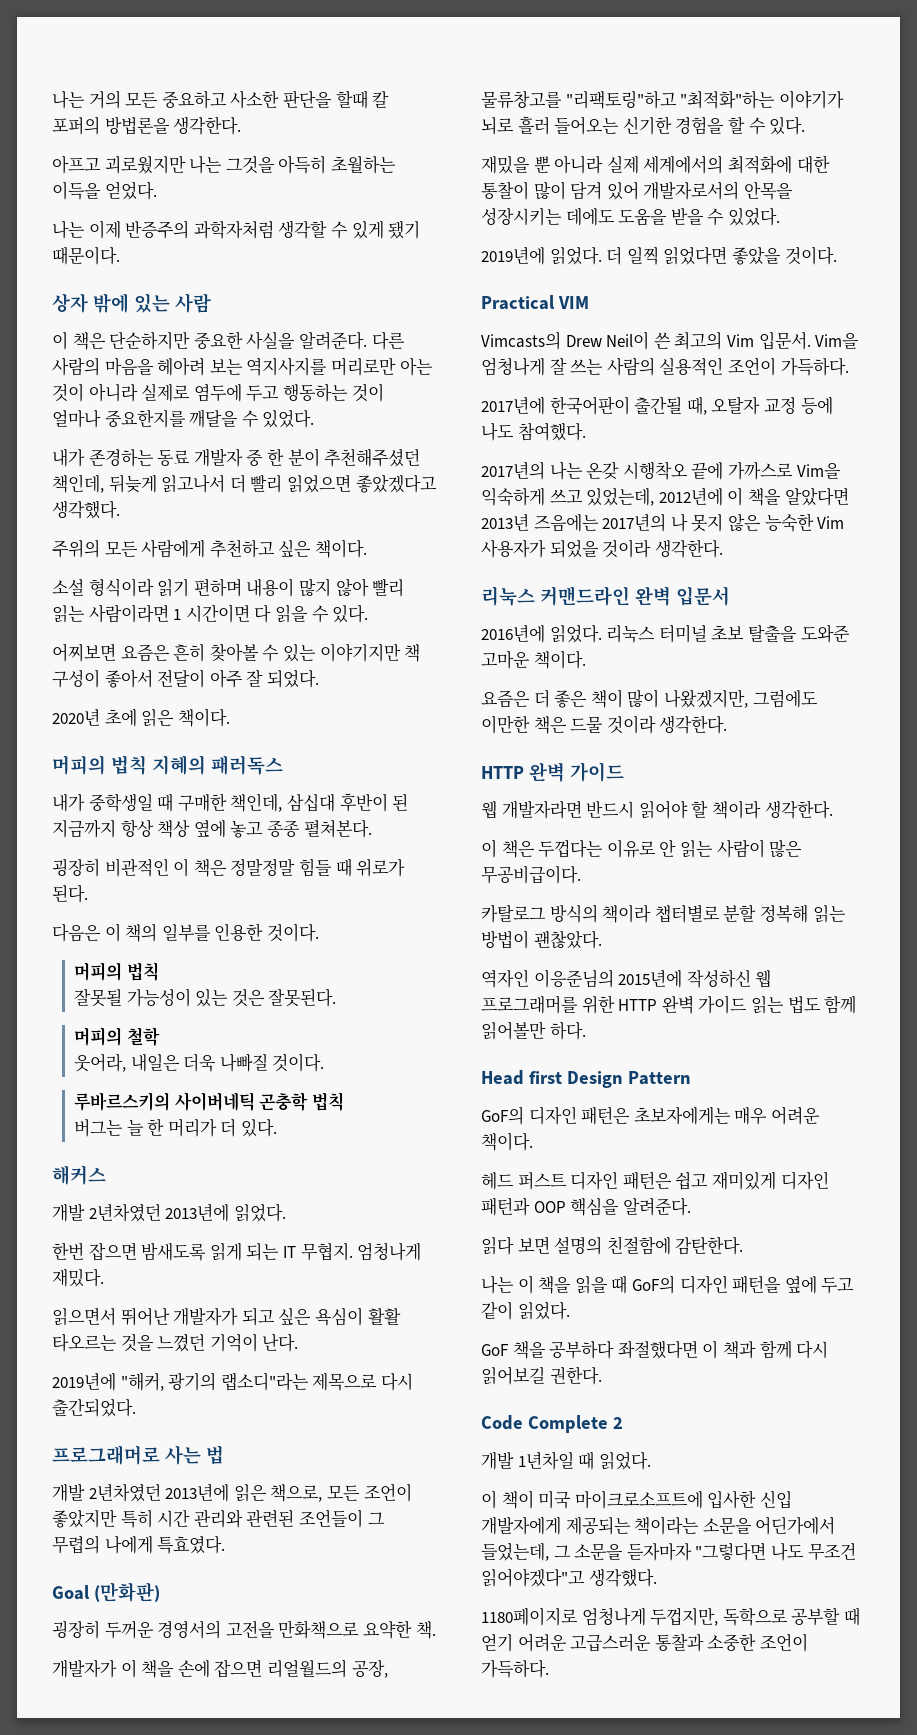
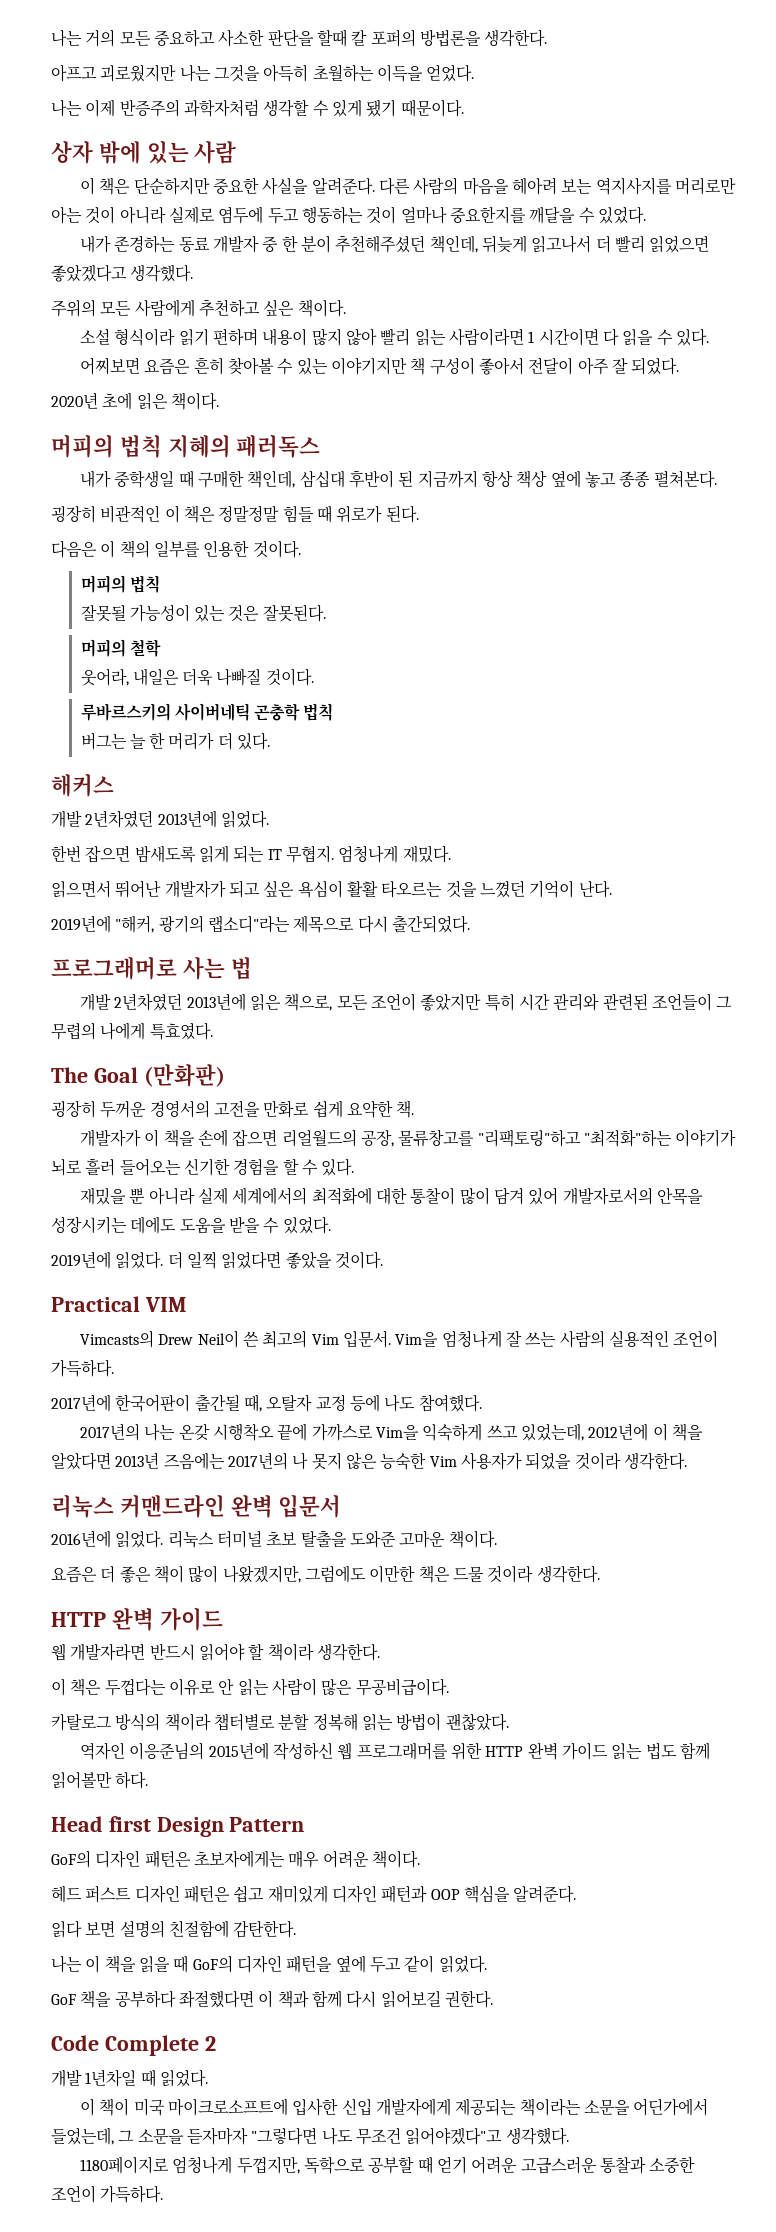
- Goal (만화판)
+ The Goal (만화판)
- 굉장히 두꺼운 경영서의 고전을 만화책으로 요약한 책.
+ 굉장히 두꺼운 경영서의 고전을 만화로 쉽게 요약한 책.

